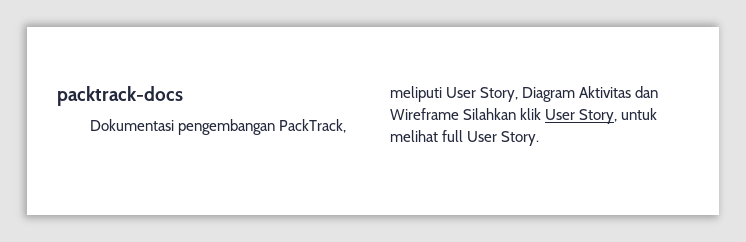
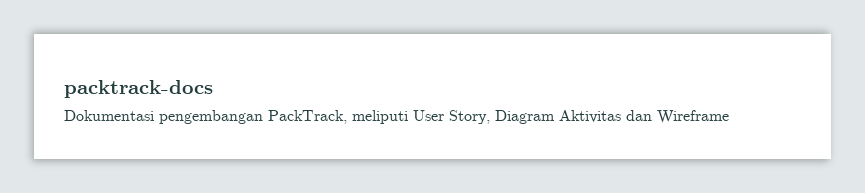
- Dokumentasi pengembangan PackTrack, meliputi User Story, Diagram Aktivitas dan Wireframe Silahkan klik User Story, untuk melihat full User Story.
+ Dokumentasi pengembangan PackTrack, meliputi User Story, Diagram Aktivitas dan Wireframe

